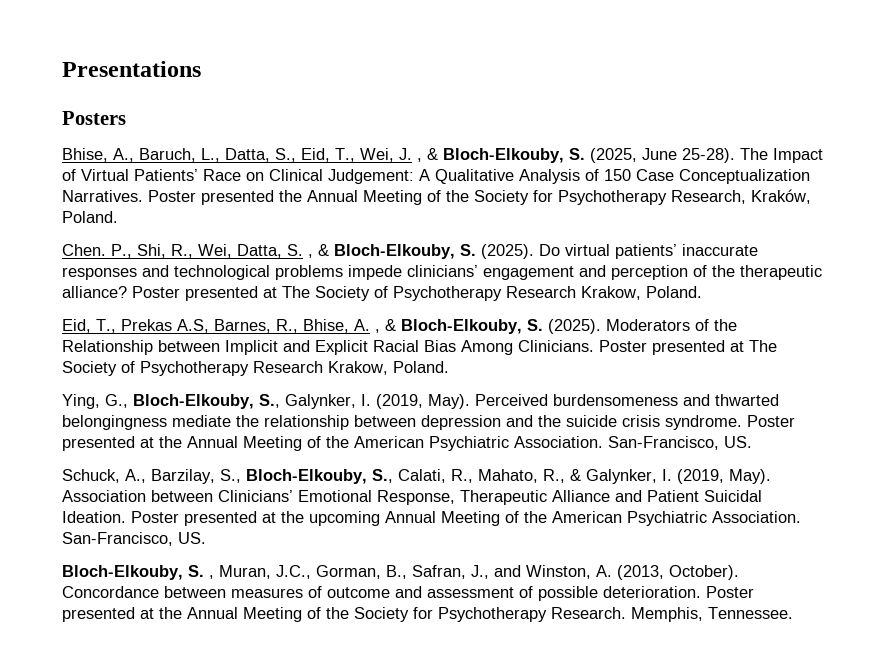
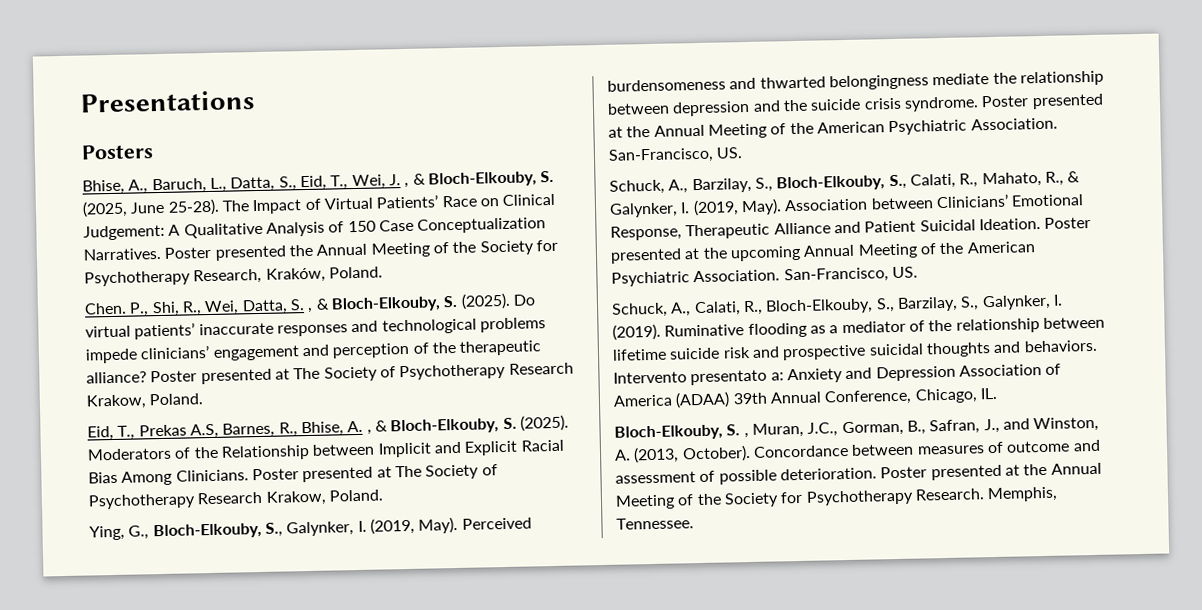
+ Schuck, A., Calati, R., Bloch-Elkouby, S., Barzilay, S., Galynker, I. (2019). Ruminative flooding as a mediator of the relationship between lifetime suicide risk and prospective suicidal thoughts and behaviors. Intervento presentato a: Anxiety and Depression Association of America (ADAA) 39th Annual Conference, Chicago, IL.

